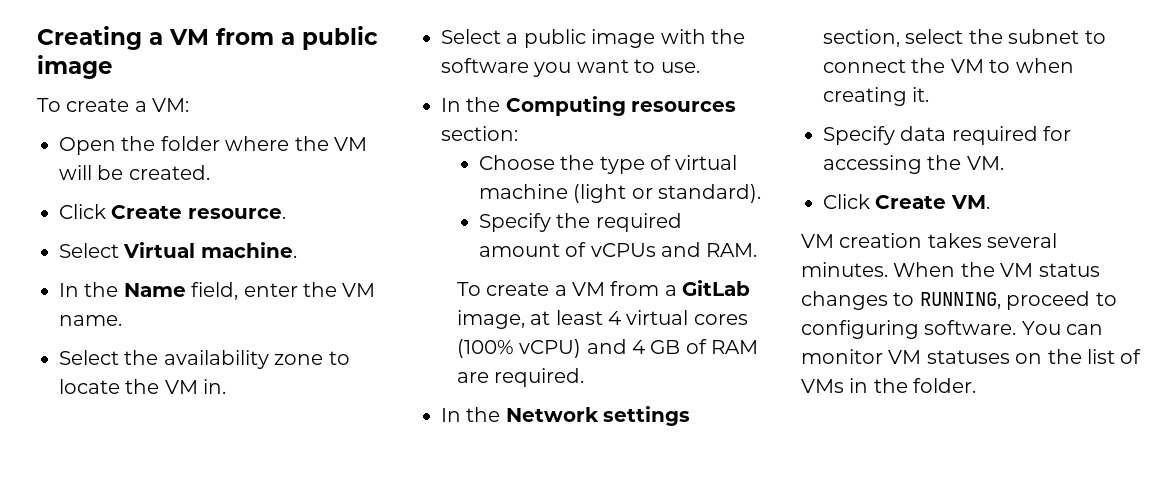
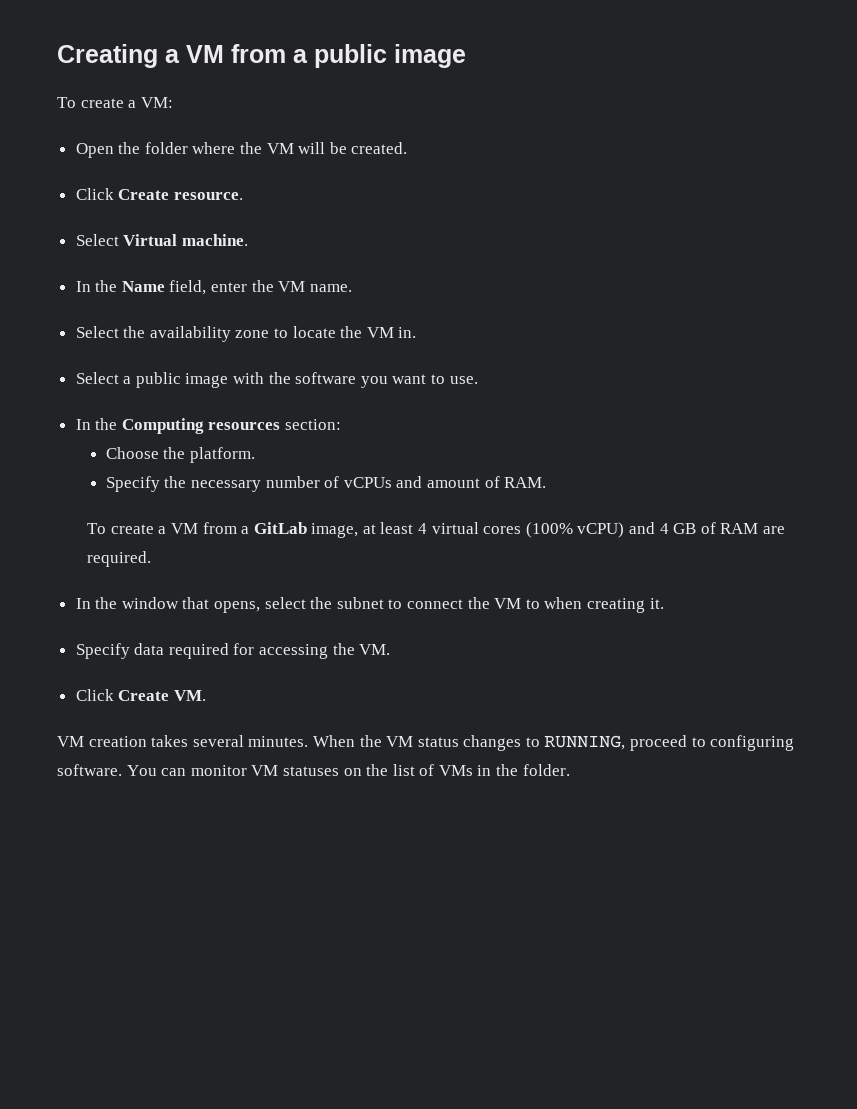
- Choose the type of virtual machine (light or standard).
+ Choose the platform.
- Specify the required amount of vCPUs and RAM.
+ Specify the necessary number of vCPUs and amount of RAM.
- In the Network settings section, select the subnet to connect the VM to when creating it.
+ In the window that opens, select the subnet to connect the VM to when creating it.

